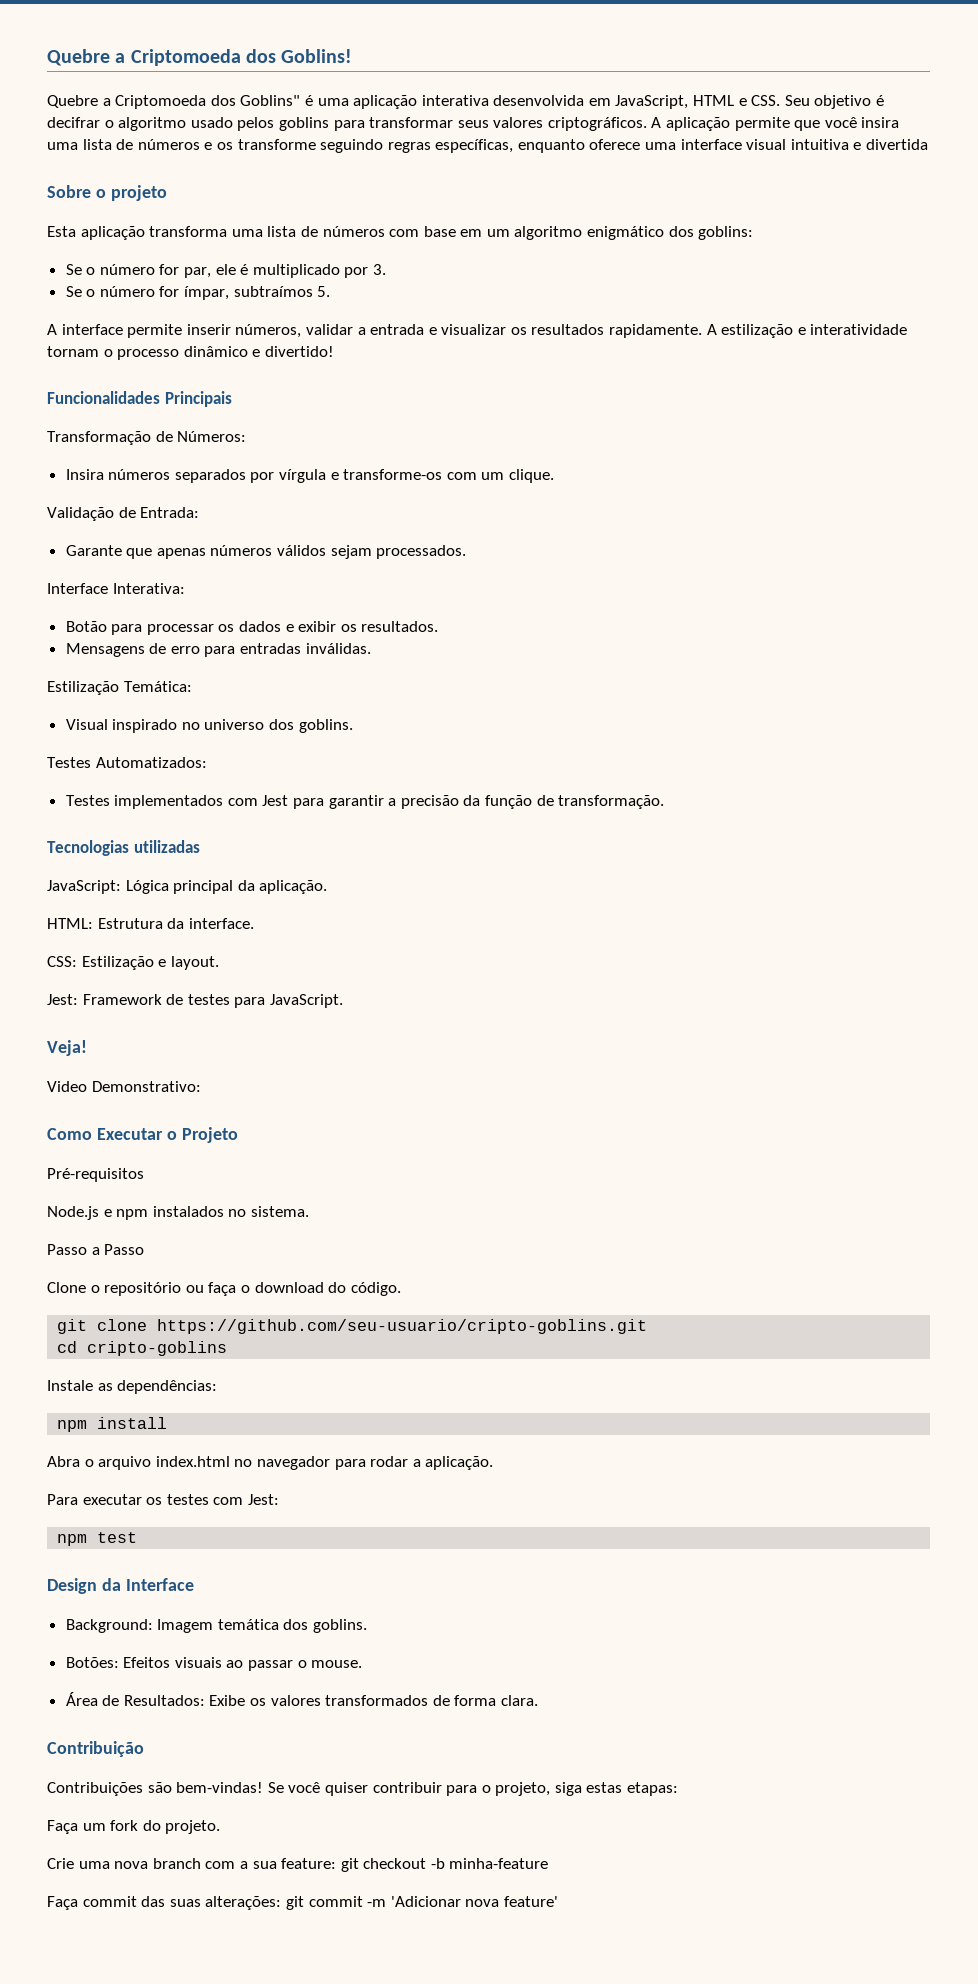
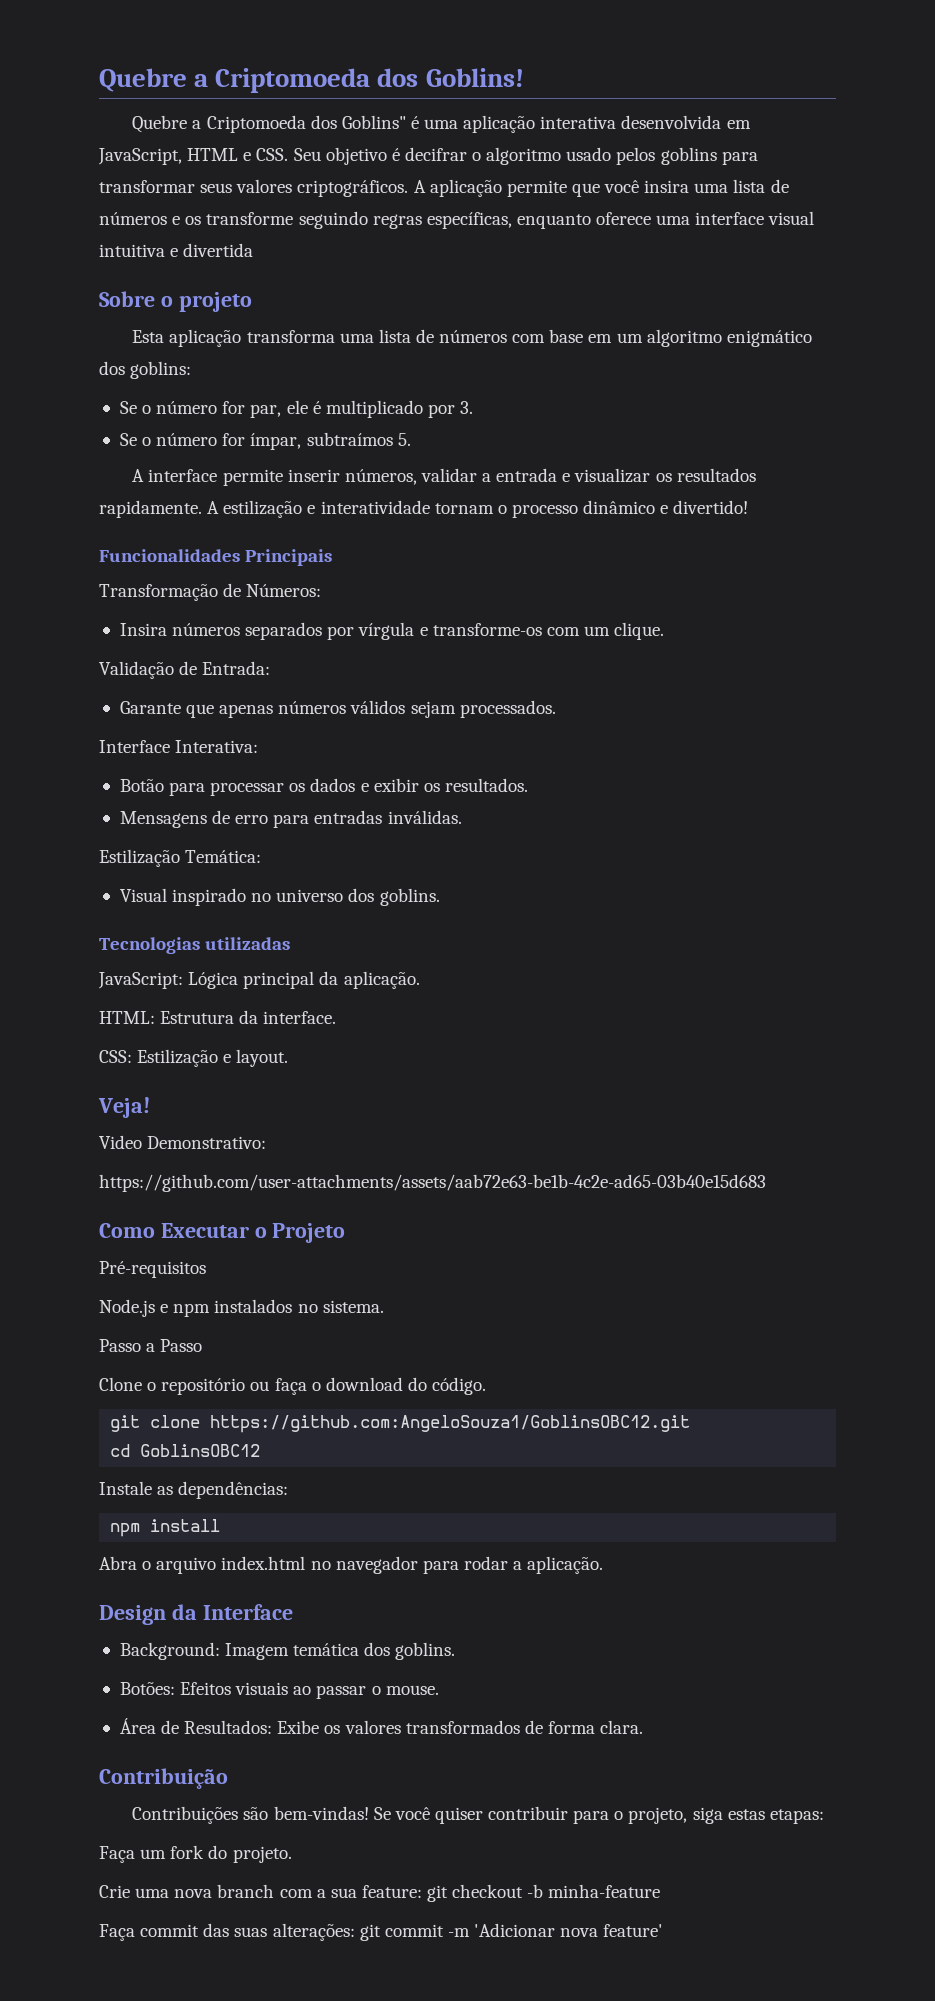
- Testes Automatizados:
- Testes implementados com Jest para garantir a precisão da função de transformação.
- Jest: Framework de testes para JavaScript.
+ https://github.com/user-attachments/assets/aab72e63-be1b-4c2e-ad65-03b40e15d683
- git clone https://github.com/seu-usuario/cripto-goblins.git
+ git clone https://github.com:AngeloSouza1/GoblinsOBC12.git
- cd cripto-goblins
+ cd GoblinsOBC12
- Para executar os testes com Jest:
- npm test

